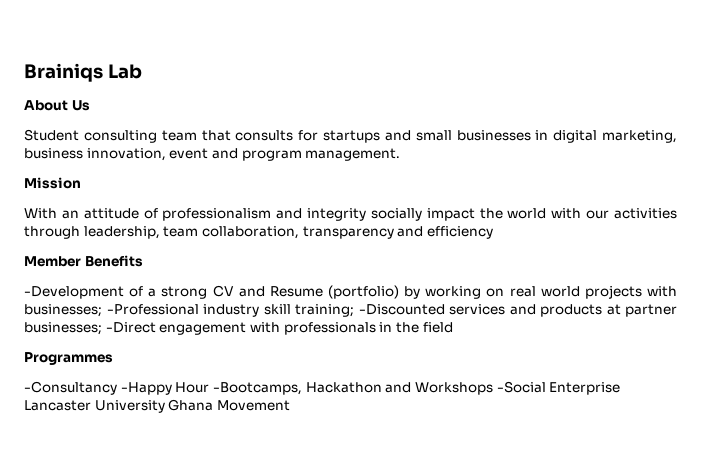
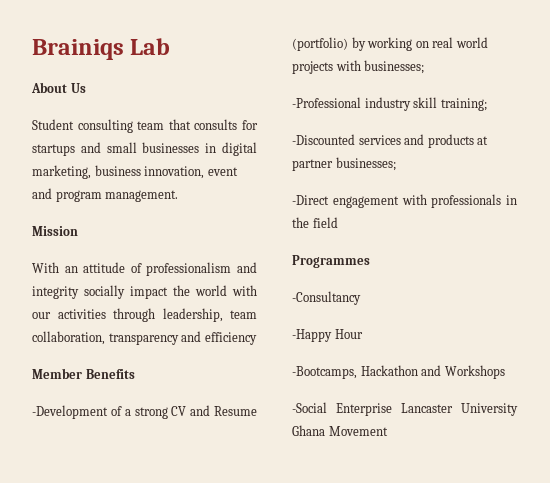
- -Development of a strong CV and Resume (portfolio) by working on real world projects with businesses; -Professional industry skill training; -Discounted services and products at partner businesses; -Direct engagement with professionals in the field
+ -Development of a strong CV and Resume (portfolio) by working on real world projects with businesses;
+ -Professional industry skill training;
+ -Discounted services and products at partner businesses;
+ -Direct engagement with professionals in the field
- -Consultancy -Happy Hour -Bootcamps, Hackathon and Workshops -Social Enterprise Lancaster University Ghana Movement
+ -Consultancy
+ -Happy Hour
+ -Bootcamps, Hackathon and Workshops
+ -Social Enterprise Lancaster University Ghana Movement

